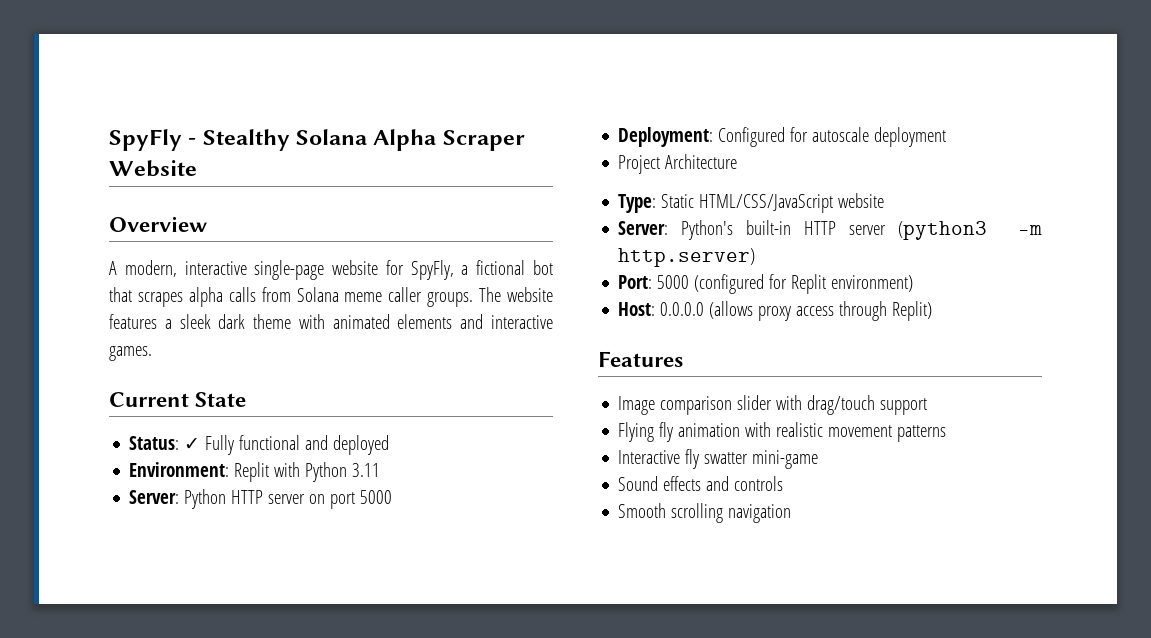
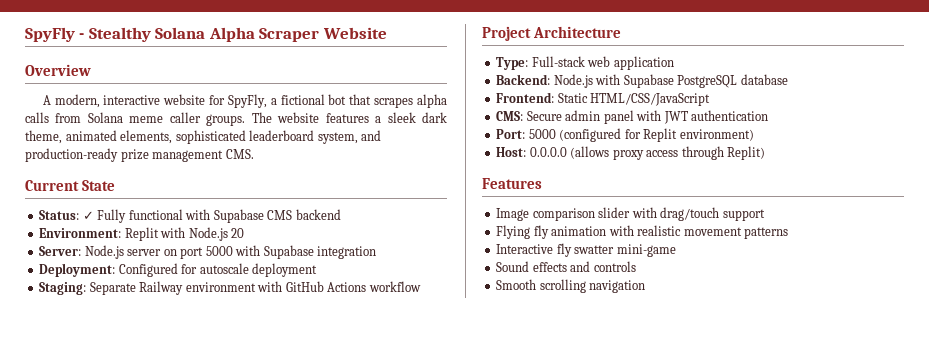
- A modern, interactive single-page website for SpyFly, a fictional bot that scrapes alpha calls from Solana meme caller groups.
+ A modern, interactive website for SpyFly, a fictional bot that scrapes alpha calls from Solana meme caller groups.
- The website features a sleek dark theme with animated elements and interactive games.
+ The website features a sleek dark theme, animated elements, sophisticated leaderboard system, and production-ready prize management CMS.
- Status: ✓ Fully functional and deployed
+ Status: ✓ Fully functional with Supabase CMS backend
- Environment: Replit with Python 3.11
- Server: Python HTTP server on port 5000
+ Environment: Replit with Node.js 20
+ Server: Node.js server on port 5000 with Supabase integration
+ Staging: Separate Railway environment with GitHub Actions workflow
  Project Architecture
- Type: Static HTML/CSS/JavaScript website
- Server: Python's built-in HTTP server (python3 -m http.server)
+ Type: Full-stack web application
+ Backend: Node.js with Supabase PostgreSQL database
+ Frontend: Static HTML/CSS/JavaScript
+ CMS: Secure admin panel with JWT authentication

